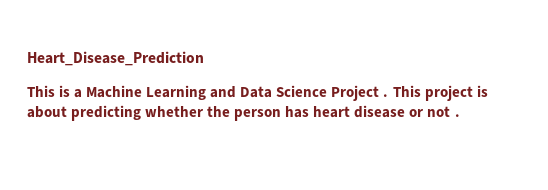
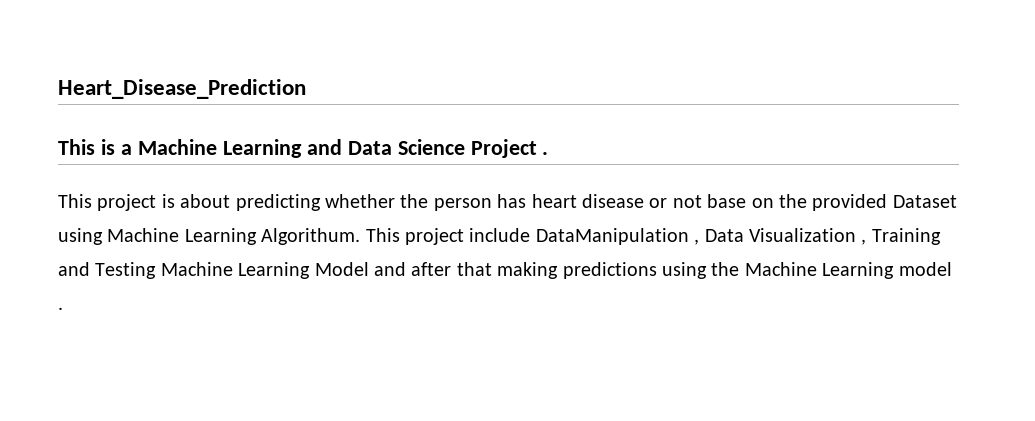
- This is a Machine Learning and Data Science Project . This project is about predicting whether the person has heart disease or not .
+ This is a Machine Learning and Data Science Project .
+ This project is about predicting whether the person has heart disease or not base on the provided Dataset using Machine Learning Algorithum. This project include DataManipulation , Data Visualization , Training and Testing Machine Learning Model and after that making predictions using the Machine Learning model .

